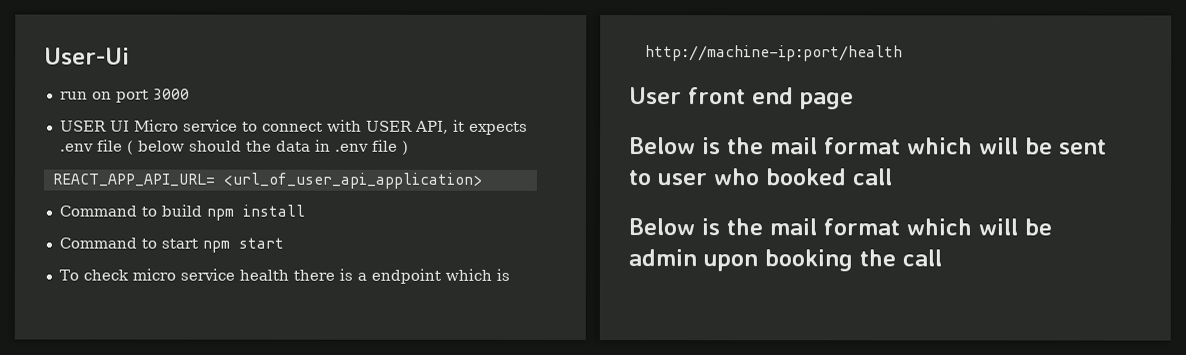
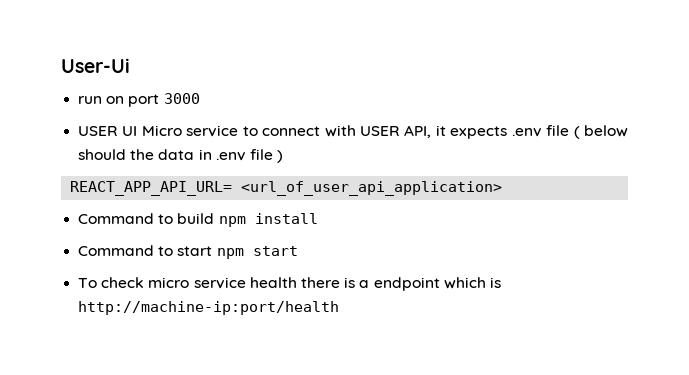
- User front end page
- Below is the mail format which will be sent to user who booked call
- Below is the mail format which will be admin upon booking the call

